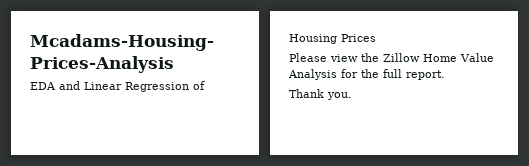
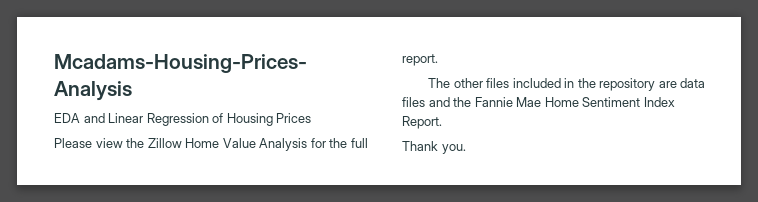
+ The other files included in the repository are data files and the Fannie Mae Home Sentiment Index Report.

